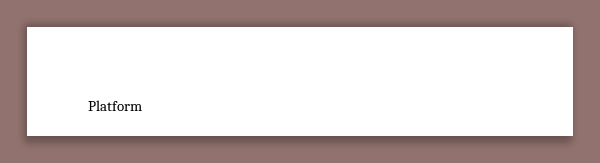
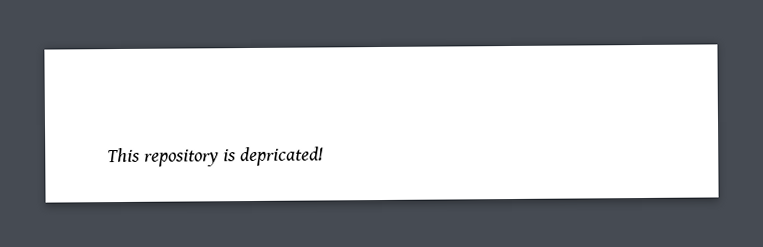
- Platform
+ This repository is depricated!

